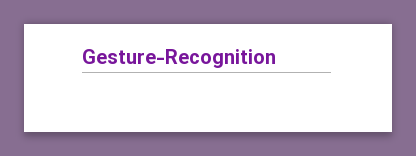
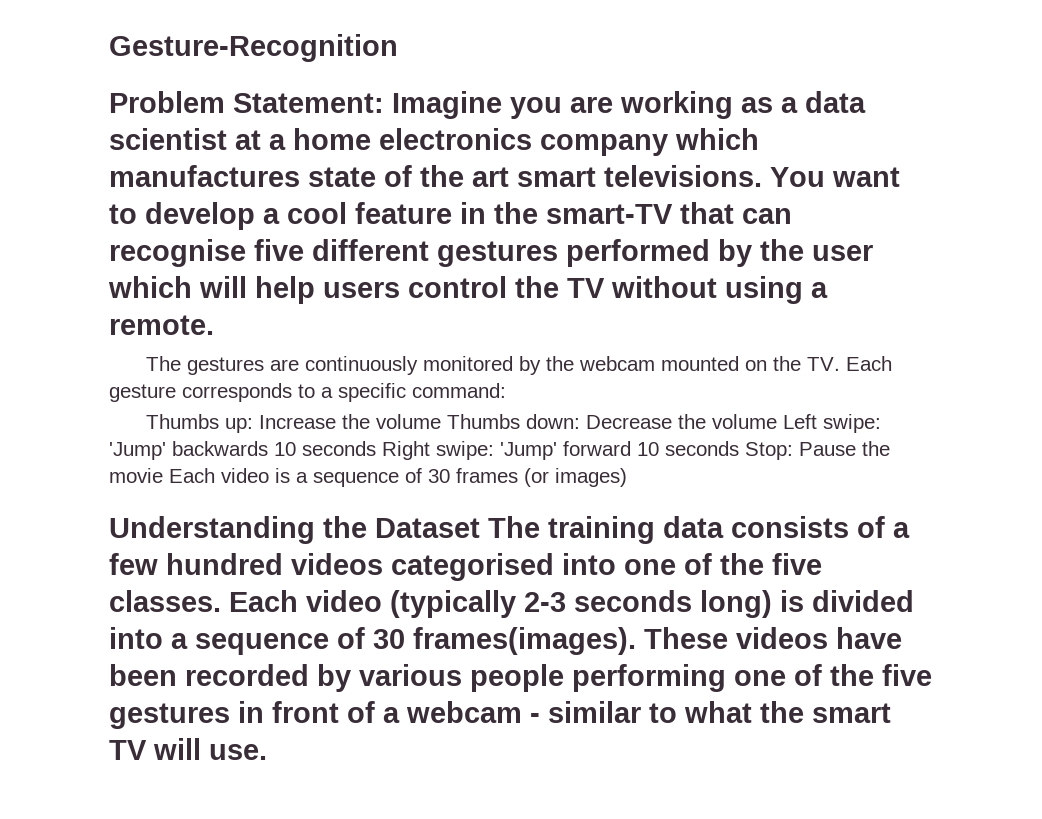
+ Problem Statement: Imagine you are working as a data scientist at a home electronics company which manufactures state of the art smart televisions. You want to develop a cool feature in the smart-TV that can recognise five different gestures performed by the user which will help users control the TV without using a remote.
+ The gestures are continuously monitored by the webcam mounted on the TV. Each gesture corresponds to a specific command:
+ Thumbs up: Increase the volume Thumbs down: Decrease the volume Left swipe: 'Jump' backwards 10 seconds Right swipe: 'Jump' forward 10 seconds Stop: Pause the movie Each video is a sequence of 30 frames (or images)
+ Understanding the Dataset The training data consists of a few hundred videos categorised into one of the five classes. Each video (typically 2-3 seconds long) is divided into a sequence of 30 frames(images). These videos have been recorded by various people performing one of the five gestures in front of a webcam - similar to what the smart TV will use.

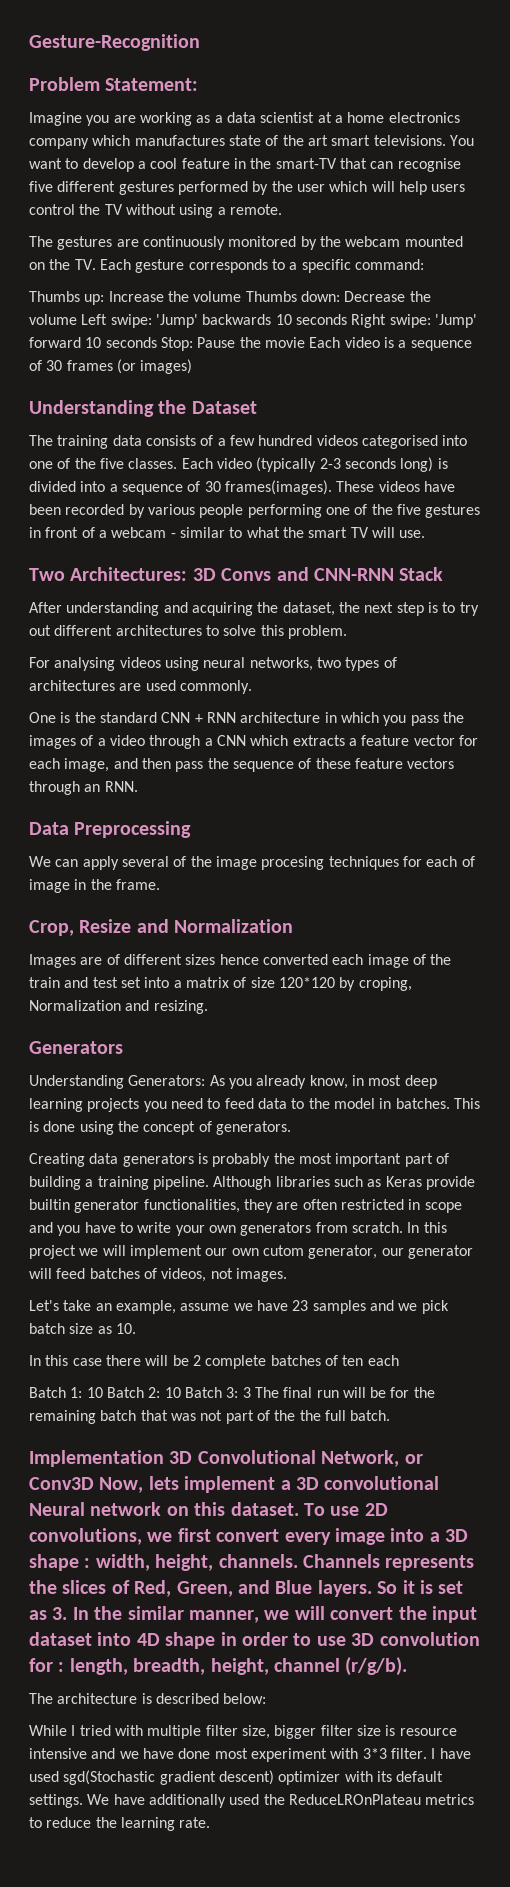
- Problem Statement: Imagine you are working as a data scientist at a home electronics company which manufactures state of the art smart televisions.
+ Problem Statement:
+ Imagine you are working as a data scientist at a home electronics company which manufactures state of the art smart televisions.
- Understanding the Dataset The training data consists of a few hundred videos categorised into one of the five classes.
+ Understanding the Dataset
+ The training data consists of a few hundred videos categorised into one of the five classes.
+ Two Architectures: 3D Convs and CNN-RNN Stack
+ After understanding and acquiring the dataset, the next step is to try out different architectures to solve this problem.
+ For analysing videos using neural networks, two types of architectures are used commonly.
+ One is the standard CNN + RNN architecture in which you pass the images of a video through a CNN which extracts a feature vector for each image, and then pass the sequence of these feature vectors through an RNN.
+ Data Preprocessing
+ We can apply several of the image procesing techniques for each of image in the frame.
+ Crop, Resize and Normalization
+ Images are of different sizes hence converted each image of the train and test set into a matrix of size 120*120 by croping, Normalization and resizing.
+ Generators
+ Understanding Generators: As you already know, in most deep learning projects you need to feed data to the model in batches. This is done using the concept of generators.
+ Creating data generators is probably the most important part of building a training pipeline. Although libraries such as Keras provide builtin generator functionalities, they are often restricted in scope and you have to write your own generators from scratch. In this project we will implement our own cutom generator, our generator will feed batches of videos, not images.
+ Let's take an example, assume we have 23 samples and we pick batch size as 10.
+ In this case there will be 2 complete batches of ten each
+ Batch 1: 10 Batch 2: 10 Batch 3: 3 The final run will be for the remaining batch that was not part of the the full batch.
+ Implementation 3D Convolutional Network, or Conv3D Now, lets implement a 3D convolutional Neural network on this dataset. To use 2D convolutions, we first convert every image into a 3D shape : width, height, channels. Channels represents the slices of Red, Green, and Blue layers. So it is set as 3. In the similar manner, we will convert the input dataset into 4D shape in order to use 3D convolution for : length, breadth, height, channel (r/g/b).
+ The architecture is described below:
+ While I tried with multiple filter size, bigger filter size is resource intensive and we have done most experiment with 3*3 filter. I have used sgd(Stochastic gradient descent) optimizer with its default settings. We have additionally used the ReduceLROnPlateau metrics to reduce the learning rate.

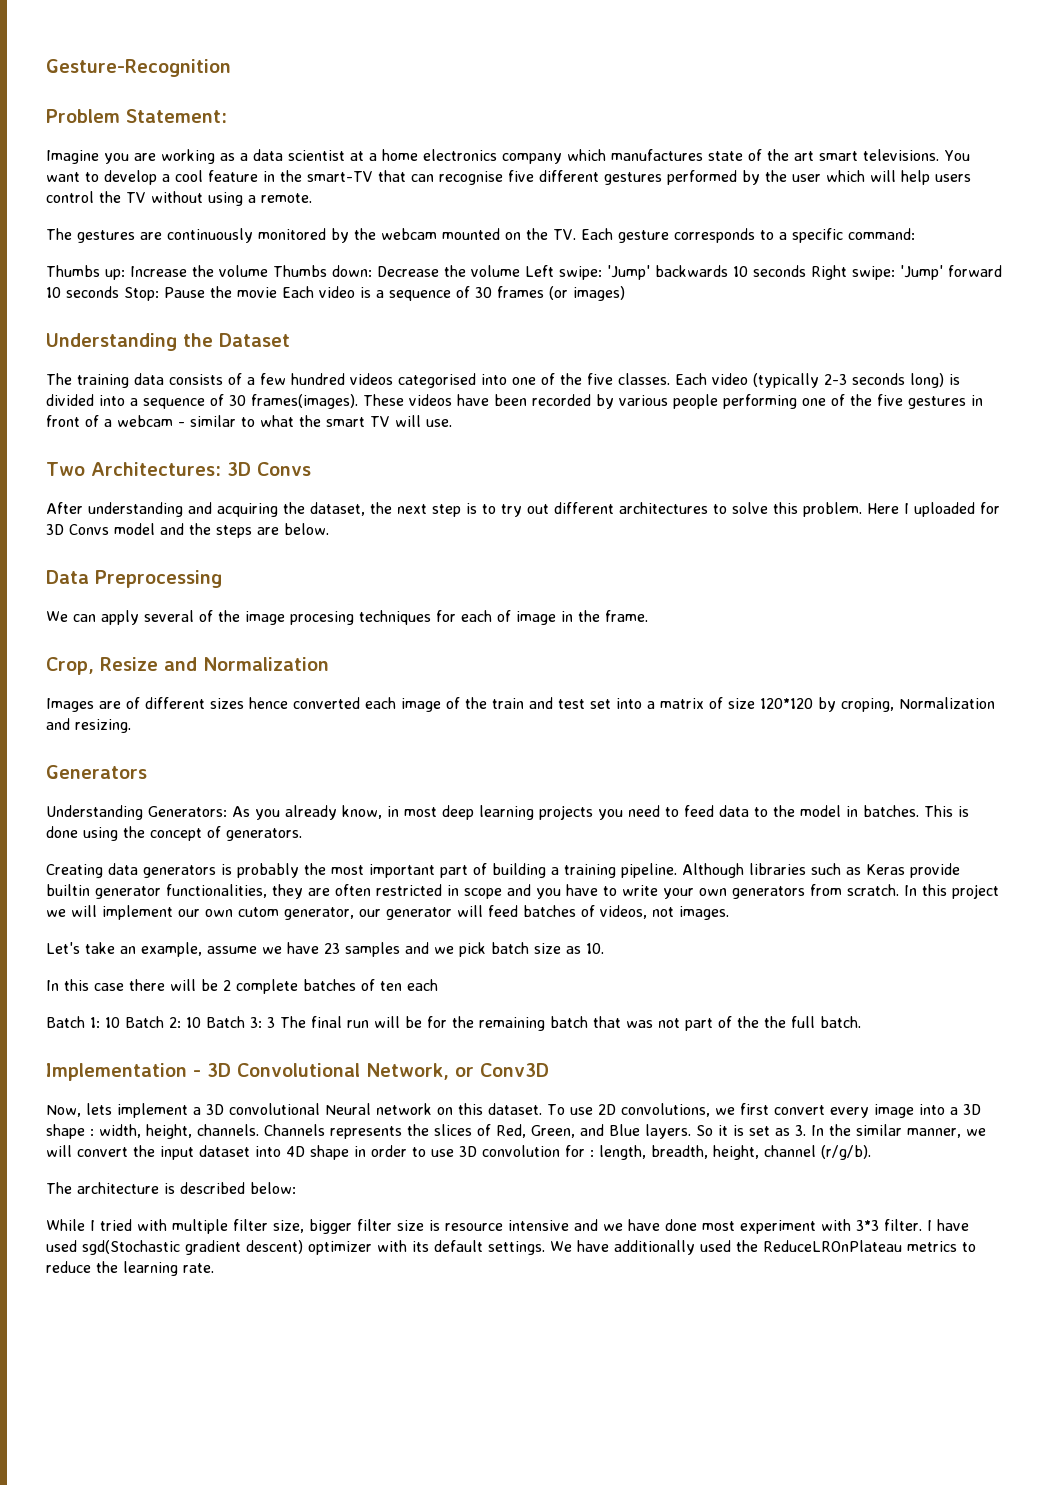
- Two Architectures: 3D Convs and CNN-RNN Stack
+ Two Architectures: 3D Convs
- After understanding and acquiring the dataset, the next step is to try out different architectures to solve this problem.
- For analysing videos using neural networks, two types of architectures are used commonly.
- One is the standard CNN + RNN architecture in which you pass the images of a video through a CNN which extracts a feature vector for each image, and then pass the sequence of these feature vectors through an RNN.
+ After understanding and acquiring the dataset, the next step is to try out different architectures to solve this problem. Here I uploaded for 3D Convs model and the steps are below.
- Implementation 3D Convolutional Network, or Conv3D Now, lets implement a 3D convolutional Neural network on this dataset.
+ Implementation - 3D Convolutional Network, or Conv3D
+ Now, lets implement a 3D convolutional Neural network on this dataset.

